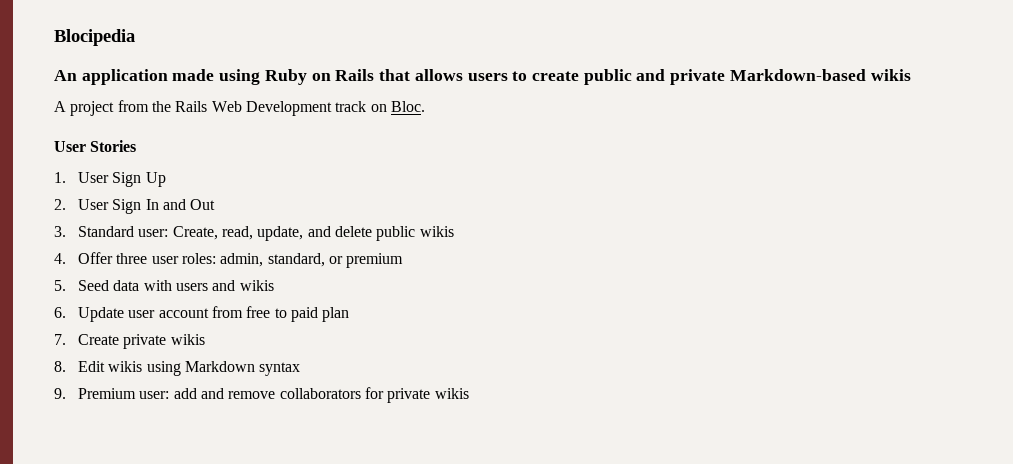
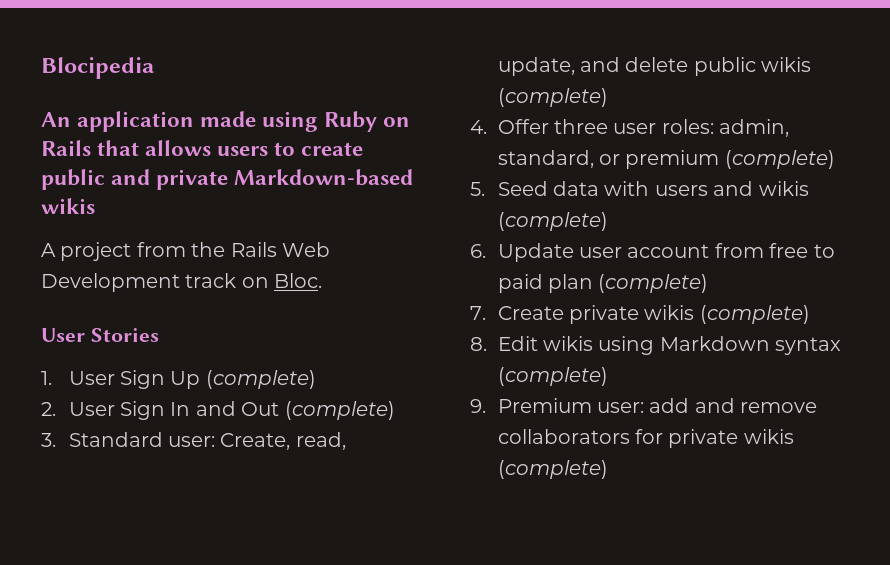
- 1. User Sign Up
+ 1. User Sign Up (complete)
- 2. User Sign In and Out
+ 2. User Sign In and Out (complete)
- 3. Standard user: Create, read, update, and delete public wikis
+ 3. Standard user: Create, read, update, and delete public wikis (complete)
- 4. Offer three user roles: admin, standard, or premium
+ 4. Offer three user roles: admin, standard, or premium (complete)
- 5. Seed data with users and wikis
+ 5. Seed data with users and wikis (complete)
- 6. Update user account from free to paid plan
+ 6. Update user account from free to paid plan (complete)
- 7. Create private wikis
+ 7. Create private wikis (complete)
- 8. Edit wikis using Markdown syntax
+ 8. Edit wikis using Markdown syntax (complete)
- 9. Premium user: add and remove collaborators for private wikis
+ 9. Premium user: add and remove collaborators for private wikis (complete)

